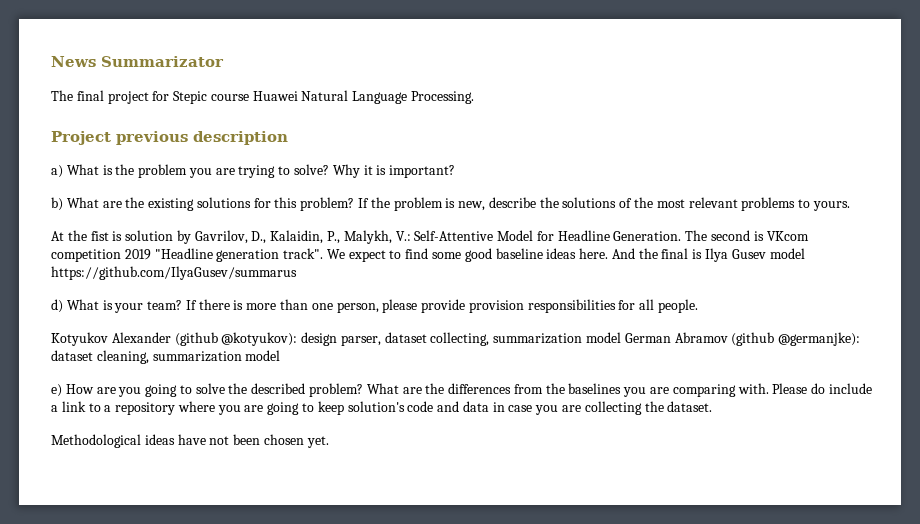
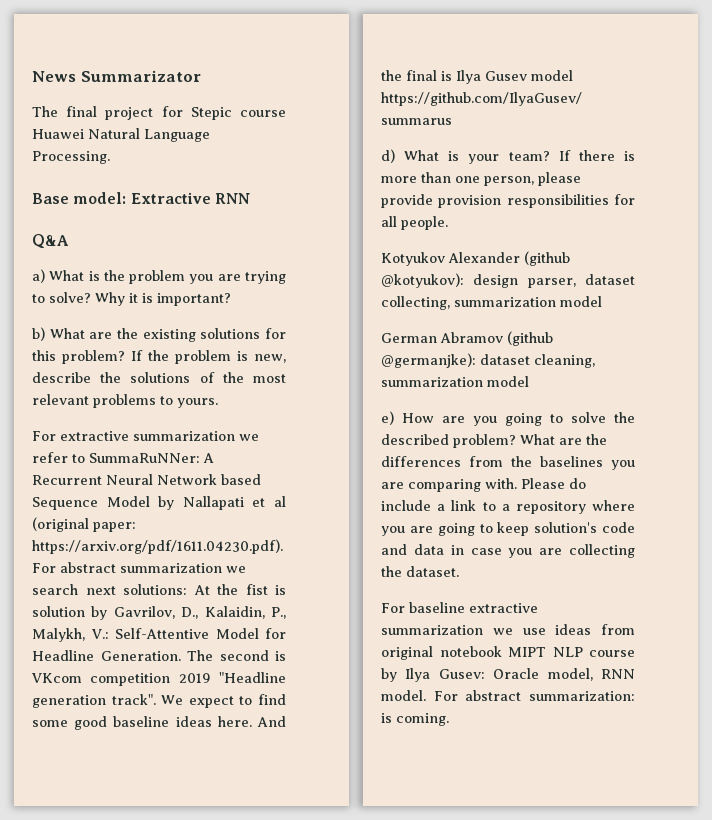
- Project previous description
+ Base model: Extractive RNN
+ Q&A
- At the fist is solution by Gavrilov, D., Kalaidin, P., Malykh, V.: Self-Attentive Model for Headline Generation.
+ For extractive summarization we refer to SummaRuNNer: A Recurrent Neural Network based Sequence Model by Nallapati et al (original paper: https://arxiv.org/pdf/1611.04230.pdf). For abstract summarization we search next solutions: At the fist is solution by Gavrilov, D., Kalaidin, P., Malykh, V.: Self-Attentive Model for Headline Generation.
- Kotyukov Alexander (github @kotyukov): design parser, dataset collecting, summarization model German Abramov (github @germanjke): dataset cleaning, summarization model
+ Kotyukov Alexander (github @kotyukov): design parser, dataset collecting, summarization model
+ German Abramov (github @germanjke): dataset cleaning, summarization model
- Methodological ideas have not been chosen yet.
+ For baseline extractive summarization we use ideas from original notebook MIPT NLP course by Ilya Gusev: Oracle model, RNN model. For abstract summarization: is coming.

